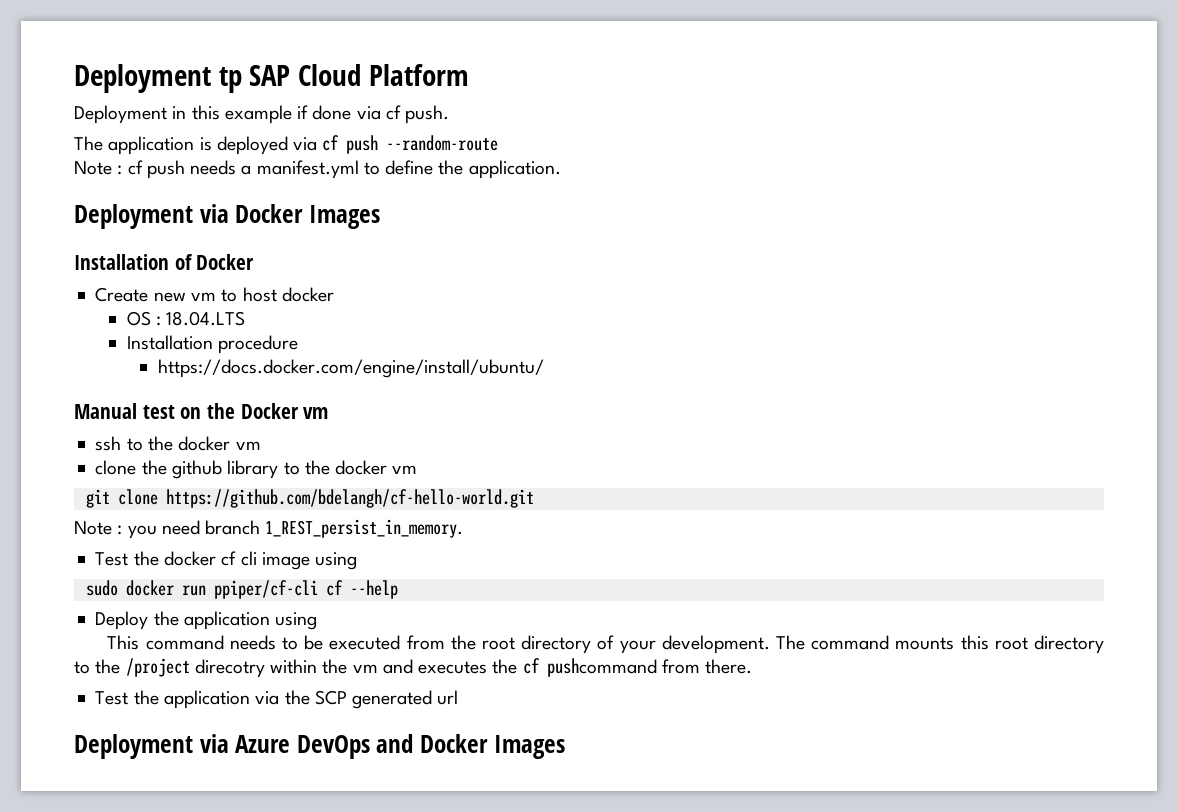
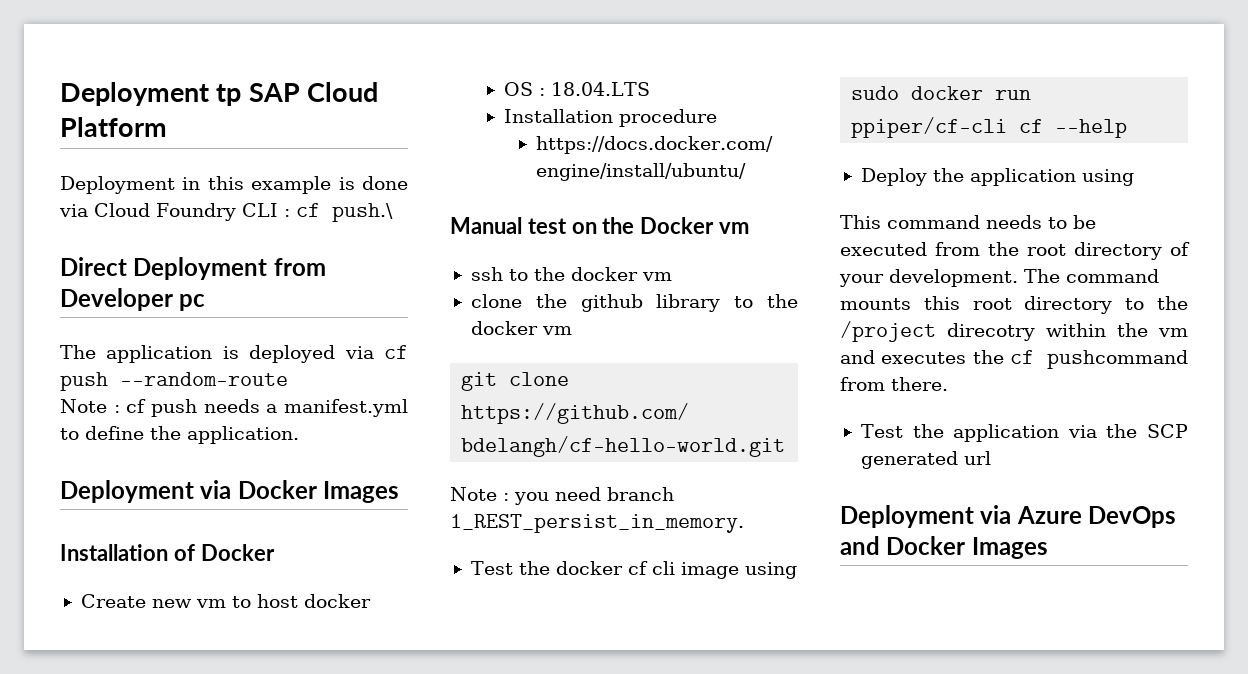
- Deployment in this example if done via cf push.
+ Deployment in this example is done via Cloud Foundry CLI : cf push.\
+ Direct Deployment from Developer pc

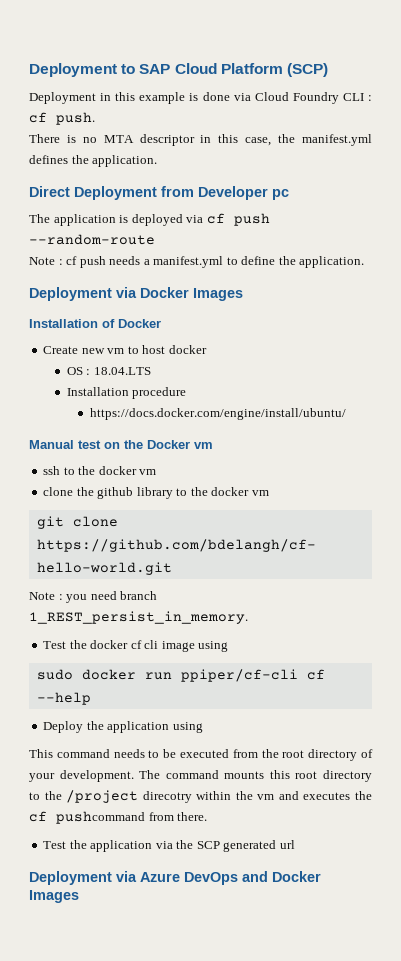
- Deployment tp SAP Cloud Platform
+ Deployment to SAP Cloud Platform (SCP)
- Deployment in this example is done via Cloud Foundry CLI : cf push.\
+ Deployment in this example is done via Cloud Foundry CLI : cf push.
+ There is no MTA descriptor in this case, the manifest.yml defines the application.

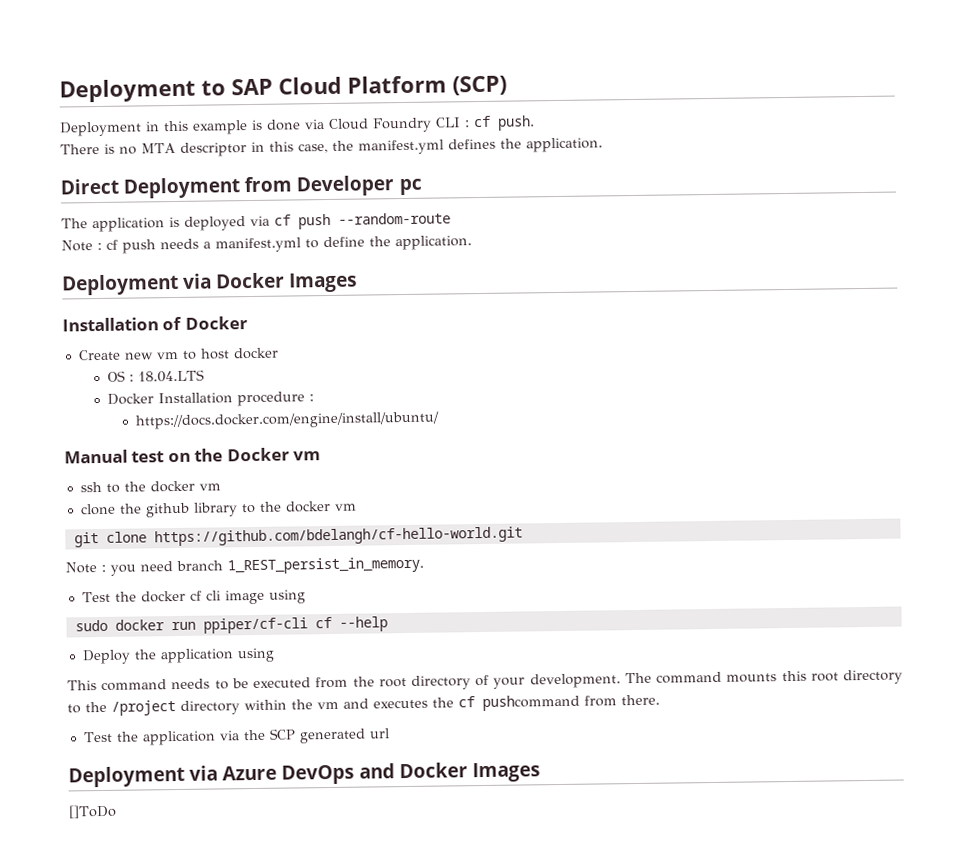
- Installation procedure
+ Docker Installation procedure :
- The command mounts this root directory to the /project direcotry within the vm and executes the cf pushcommand from there.
+ The command mounts this root directory to the /project directory within the vm and executes the cf pushcommand from there.
+ []ToDo

